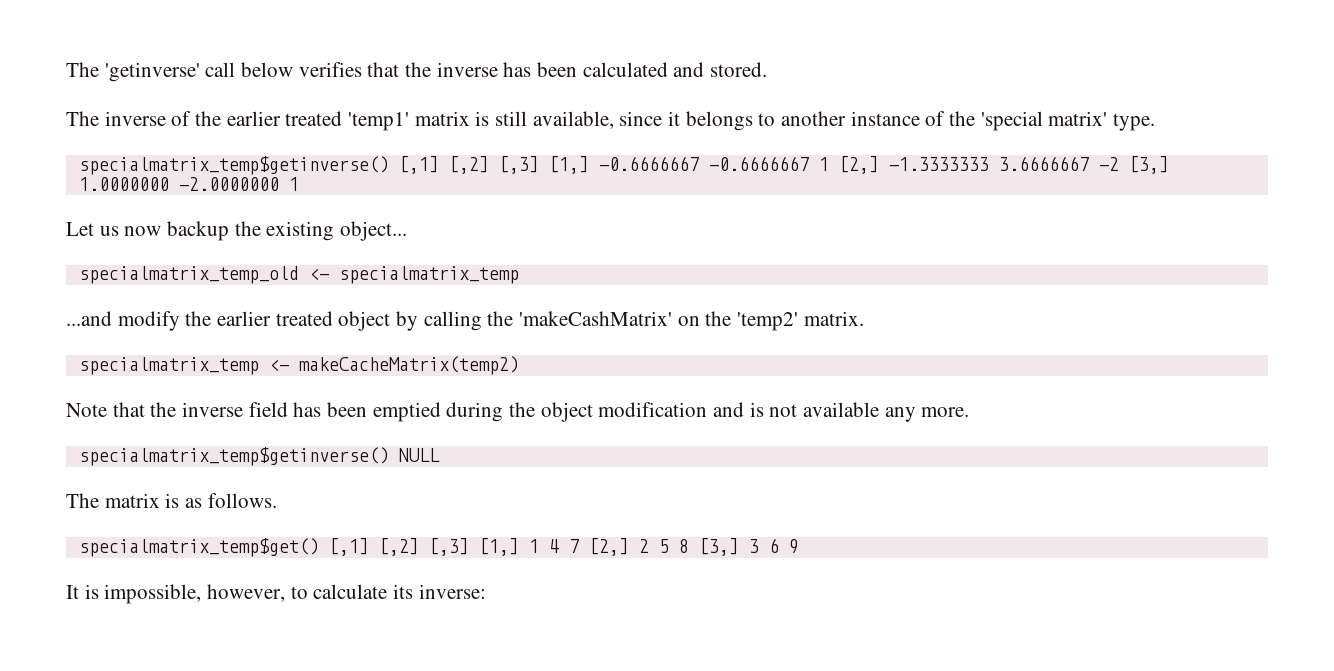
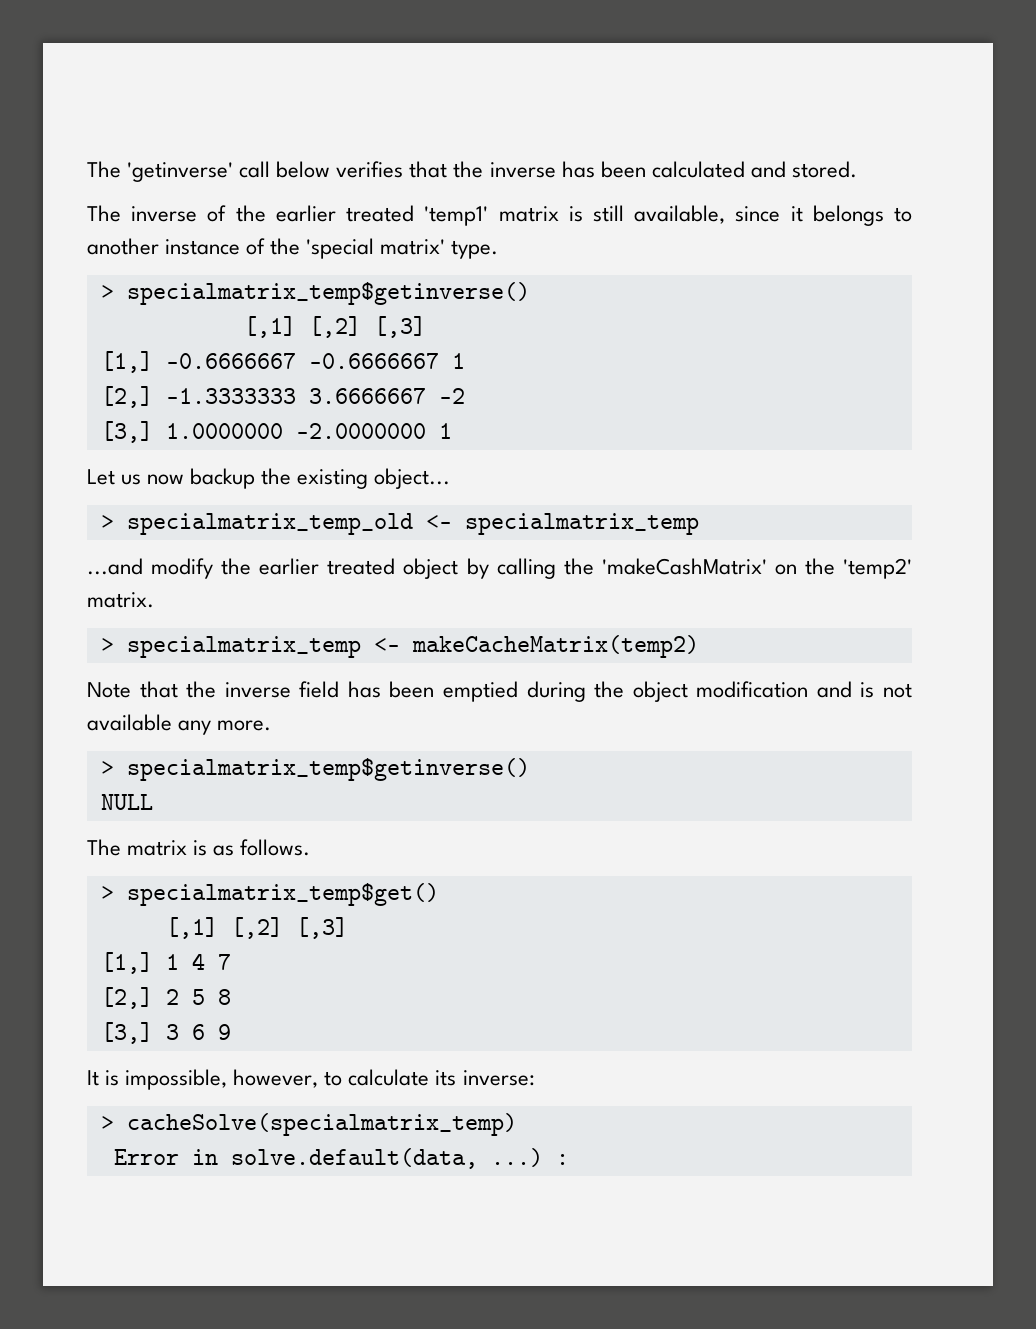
  The inverse of the earlier treated 'temp1' matrix is still available, since it belongs to another instance of the 'special matrix' type.
- specialmatrix_temp$getinverse() [,1] [,2] [,3] [1,] -0.6666667 -0.6666667 1 [2,] -1.3333333 3.6666667 -2 [3,] 1.0000000 -2.0000000 1
+ > specialmatrix_temp$getinverse()
+ [,1] [,2] [,3]
+ [1,] -0.6666667 -0.6666667 1
+ [2,] -1.3333333 3.6666667 -2
+ [3,] 1.0000000 -2.0000000 1
- specialmatrix_temp_old <- specialmatrix_temp
+ > specialmatrix_temp_old <- specialmatrix_temp
- specialmatrix_temp <- makeCacheMatrix(temp2)
+ > specialmatrix_temp <- makeCacheMatrix(temp2)
  Note that the inverse field has been emptied during the object modification and is not available any more.
- specialmatrix_temp$getinverse() NULL
+ > specialmatrix_temp$getinverse()
+ NULL
- specialmatrix_temp$get() [,1] [,2] [,3] [1,] 1 4 7 [2,] 2 5 8 [3,] 3 6 9
+ > specialmatrix_temp$get()
+ [,1] [,2] [,3]
+ [1,] 1 4 7
+ [2,] 2 5 8
+ [3,] 3 6 9
+ > cacheSolve(specialmatrix_temp)
+ Error in solve.default(data, ...) :

